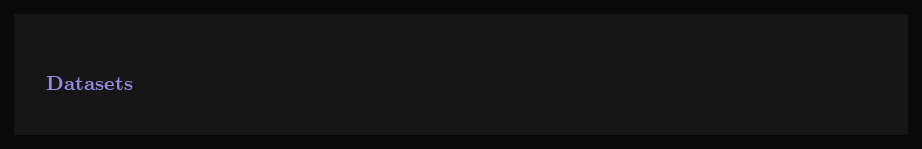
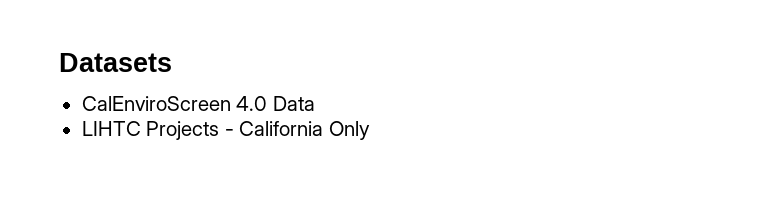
+ CalEnviroScreen 4.0 Data
+ LIHTC Projects - California Only

